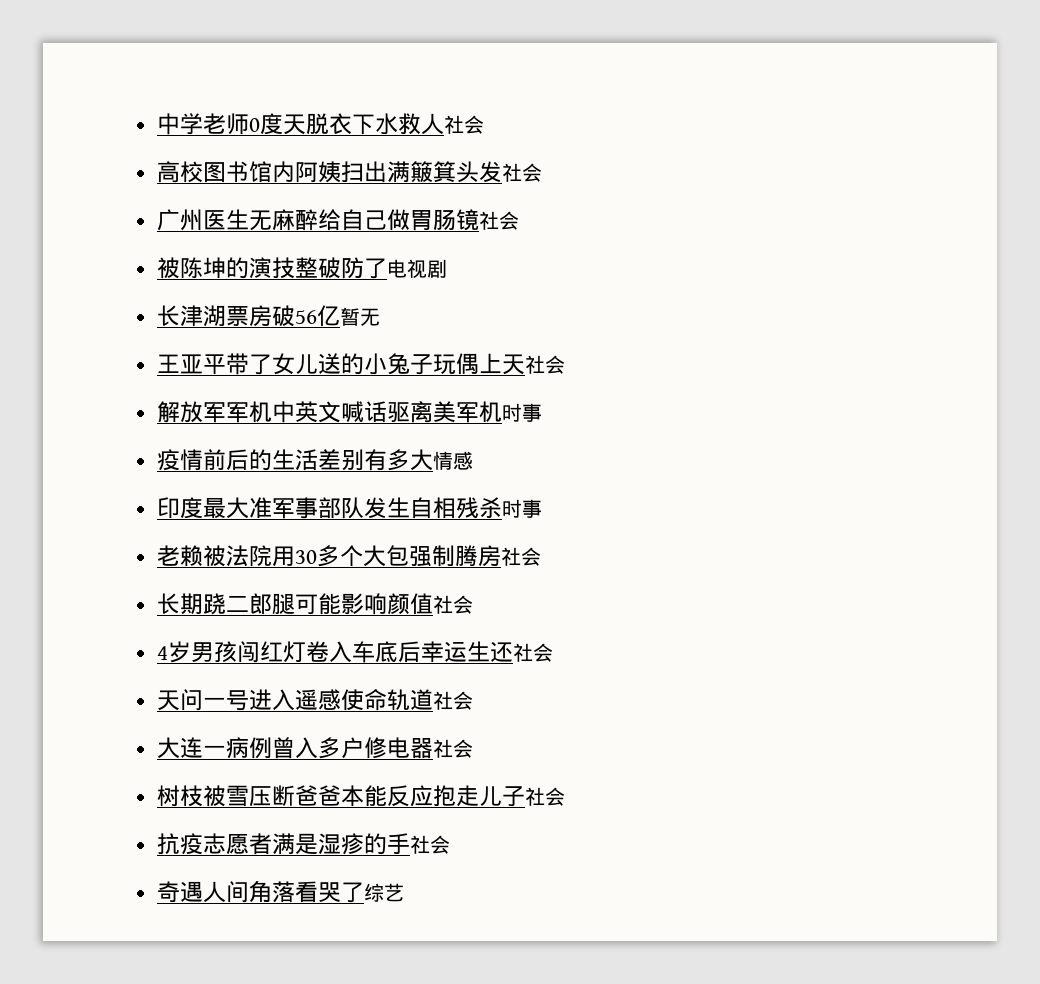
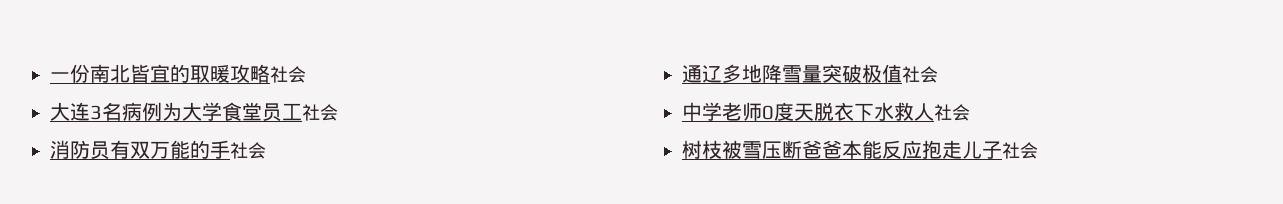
+ 一份南北皆宜的取暖攻略社会
+ 大连3名病例为大学食堂员工社会
+ 消防员有双万能的手社会
+ 通辽多地降雪量突破极值社会
- 高校图书馆内阿姨扫出满簸箕头发社会
- 广州医生无麻醉给自己做胃肠镜社会
- 被陈坤的演技整破防了电视剧
- 长津湖票房破56亿暂无
- 王亚平带了女儿送的小兔子玩偶上天社会
- 解放军军机中英文喊话驱离美军机时事
- 疫情前后的生活差别有多大情感
- 印度最大准军事部队发生自相残杀时事
- 老赖被法院用30多个大包强制腾房社会
- 长期跷二郎腿可能影响颜值社会
- 4岁男孩闯红灯卷入车底后幸运生还社会
- 天问一号进入遥感使命轨道社会
- 大连一病例曾入多户修电器社会
- 抗疫志愿者满是湿疹的手社会
- 奇遇人间角落看哭了综艺

